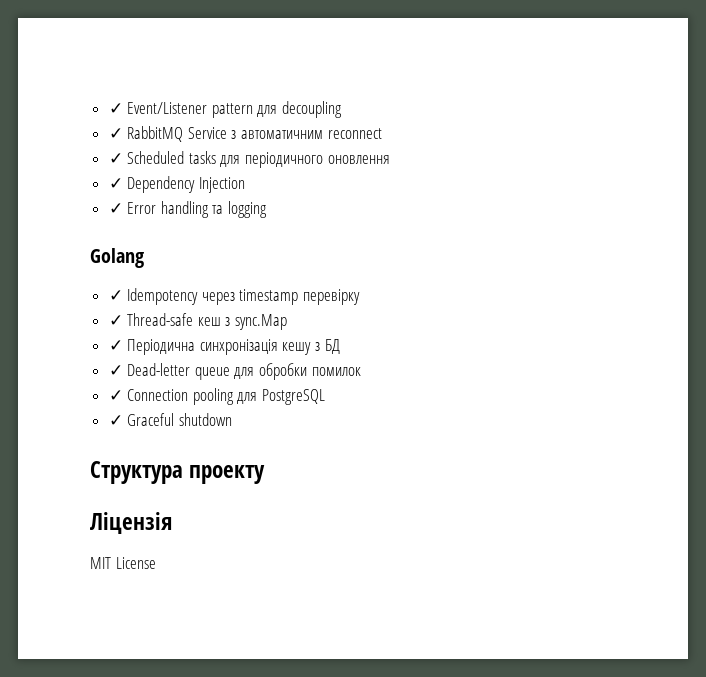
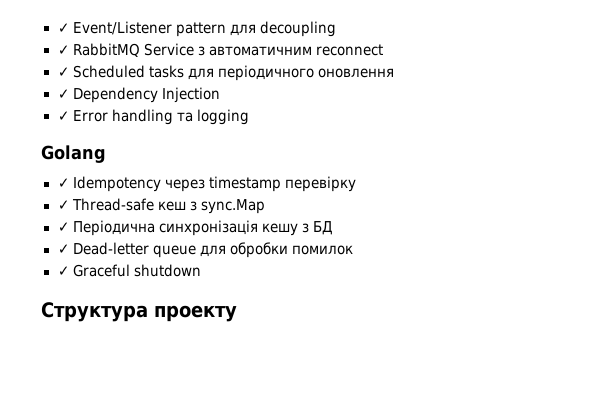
- ✓ Connection pooling для PostgreSQL
- Ліцензія
- MIT License

